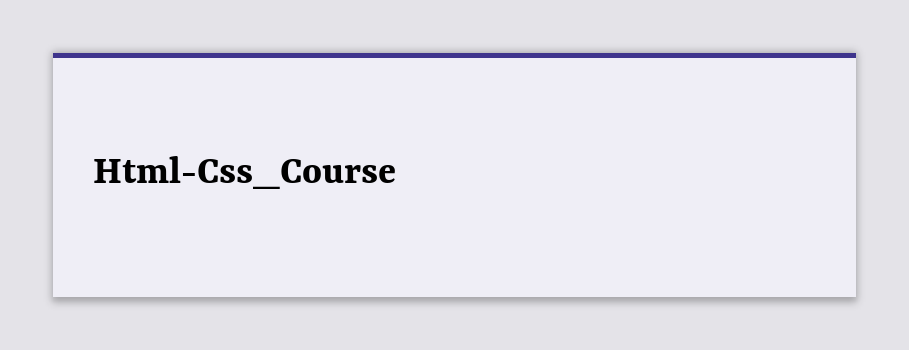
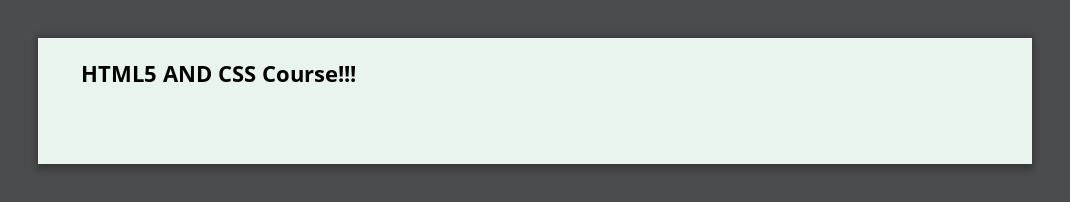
- Html-Css_Course
+ HTML5 AND CSS Course!!!

